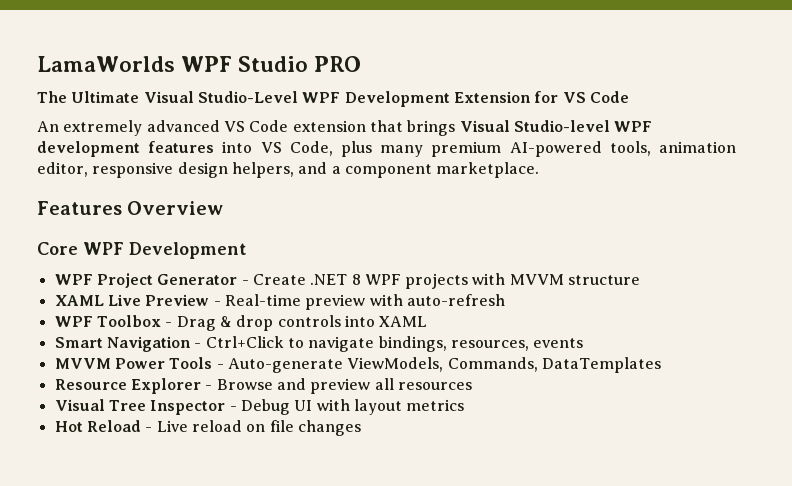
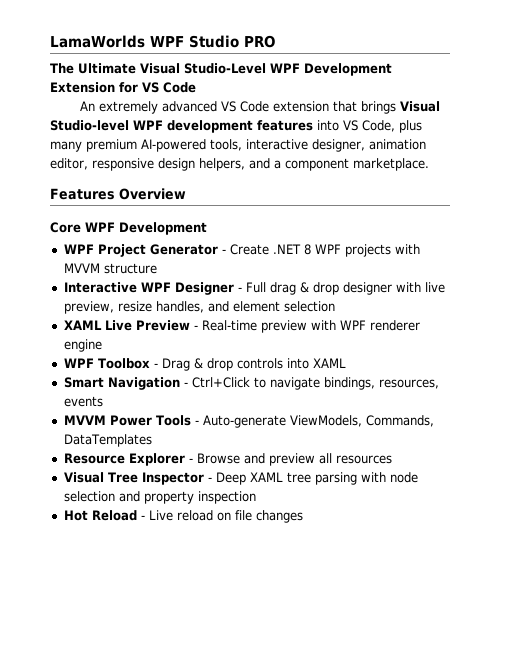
- An extremely advanced VS Code extension that brings Visual Studio-level WPF development features into VS Code, plus many premium AI-powered tools, animation editor, responsive design helpers, and a component marketplace.
+ An extremely advanced VS Code extension that brings Visual Studio-level WPF development features into VS Code, plus many premium AI-powered tools, interactive designer, animation editor, responsive design helpers, and a component marketplace.
+ Interactive WPF Designer - Full drag & drop designer with live preview, resize handles, and element selection
- XAML Live Preview - Real-time preview with auto-refresh
+ XAML Live Preview - Real-time preview with WPF renderer engine
- Visual Tree Inspector - Debug UI with layout metrics
+ Visual Tree Inspector - Deep XAML tree parsing with node selection and property inspection

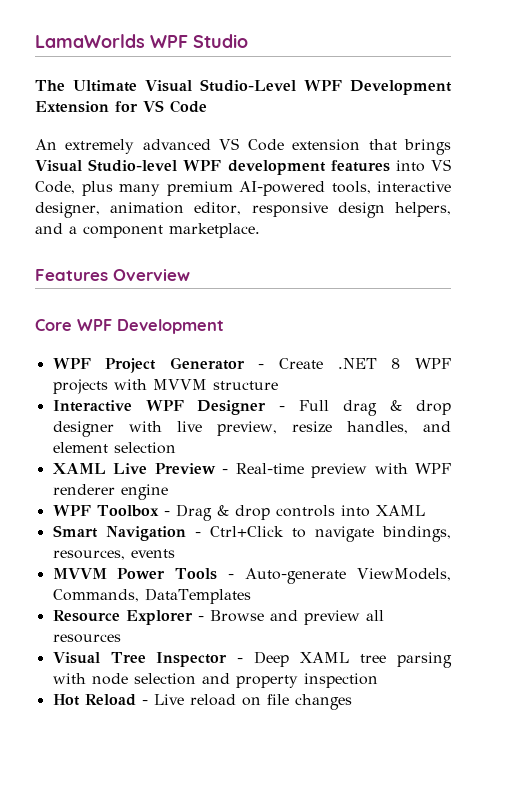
- LamaWorlds WPF Studio PRO
+ LamaWorlds WPF Studio

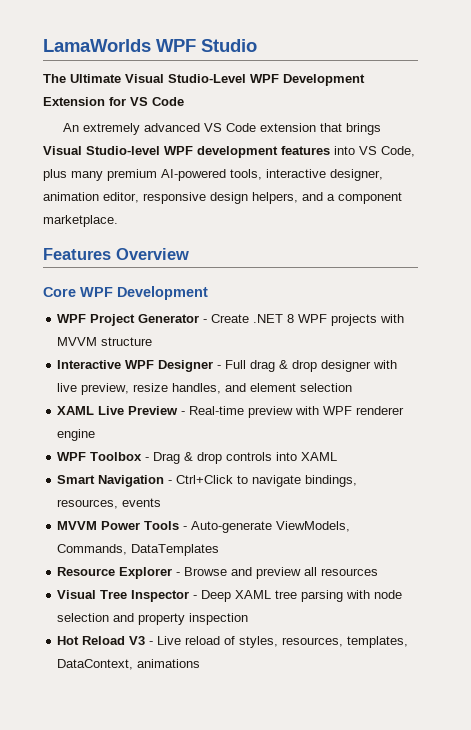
- Hot Reload - Live reload on file changes
+ Hot Reload V3 - Live reload of styles, resources, templates, DataContext, animations

